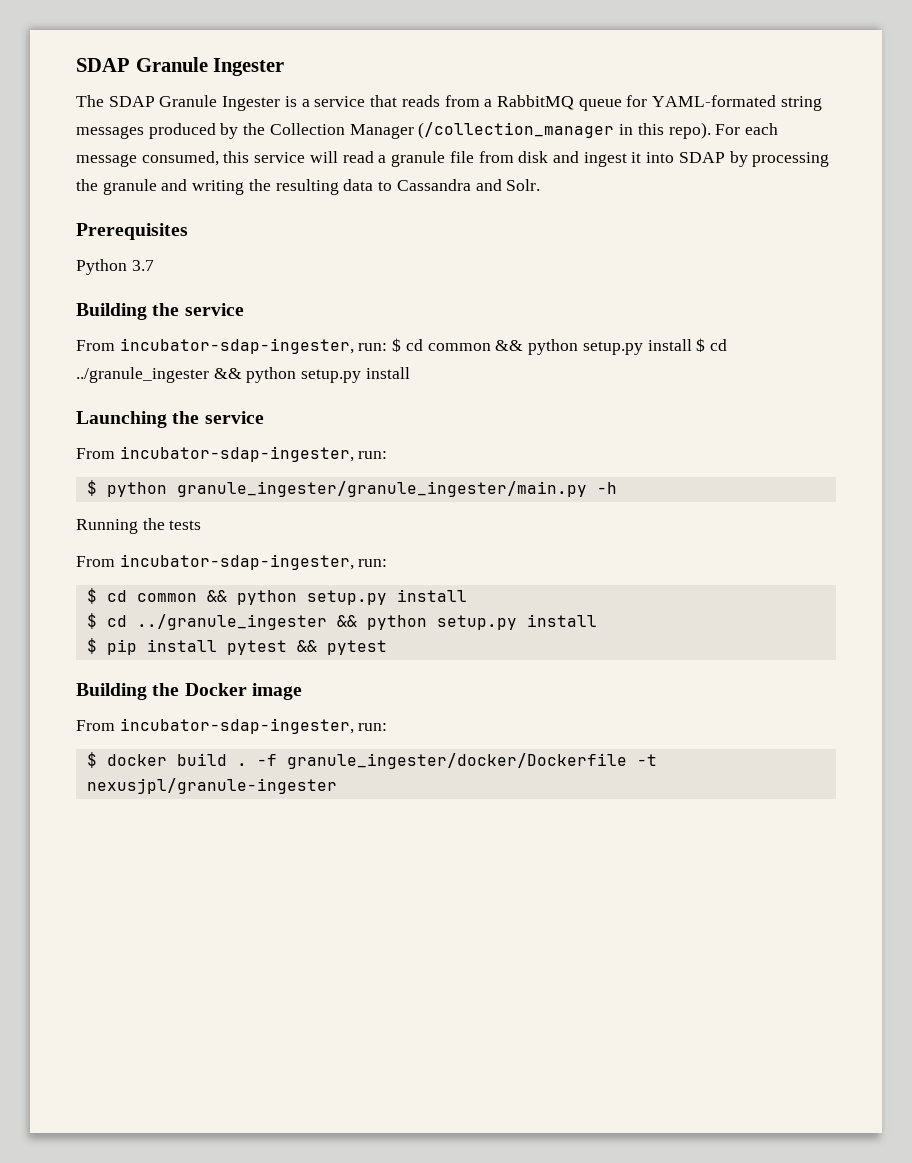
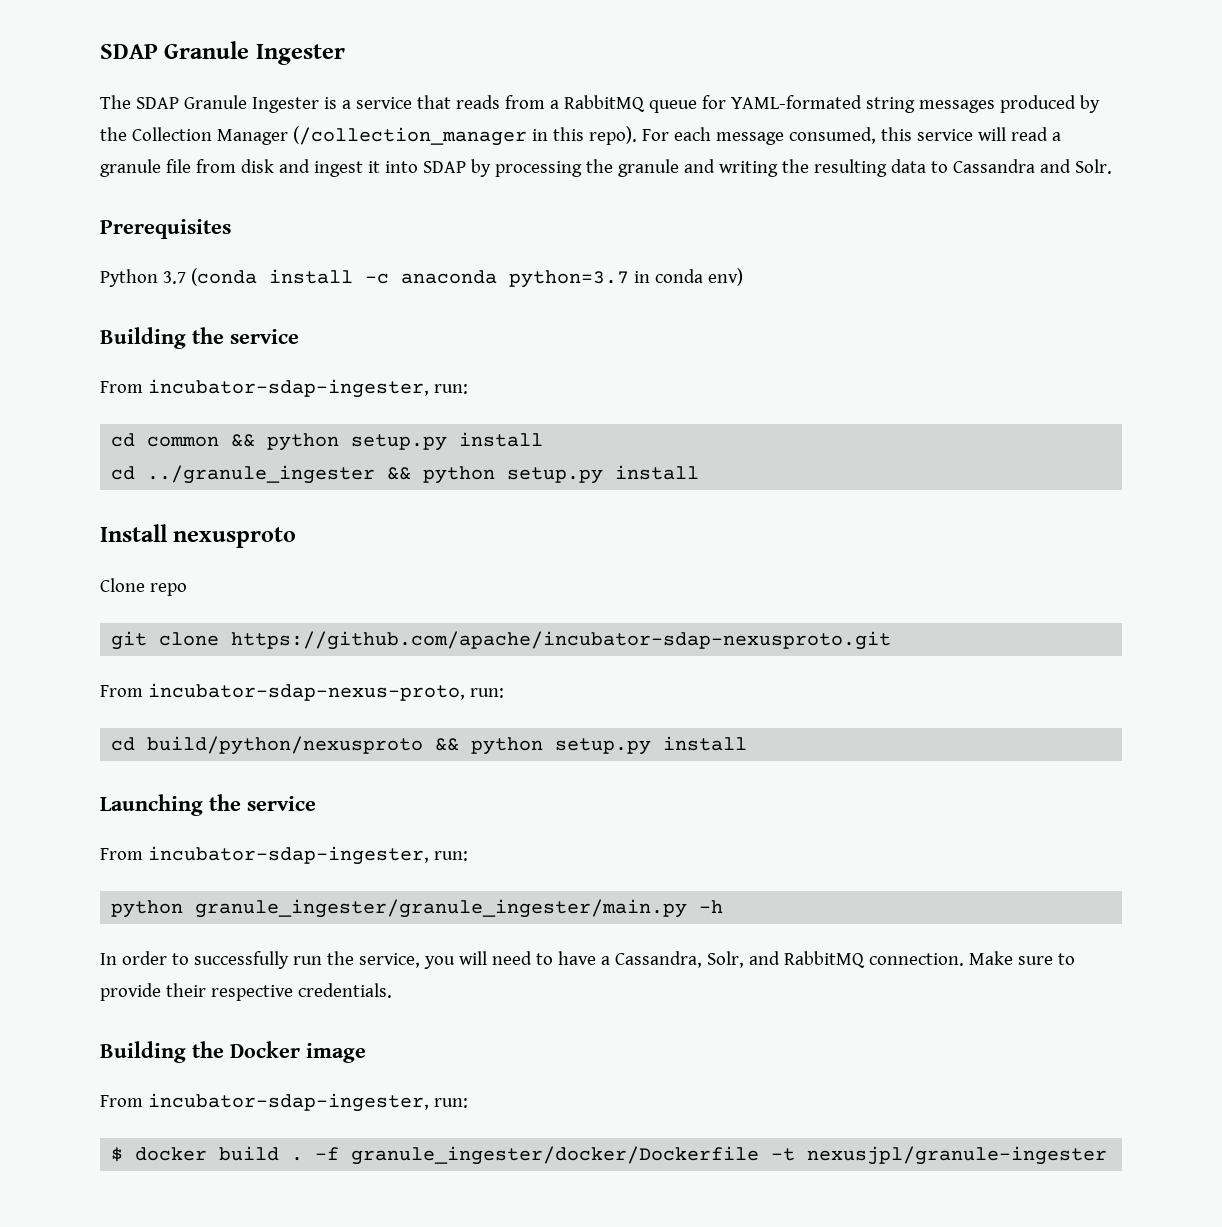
- Python 3.7
+ Python 3.7 (conda install -c anaconda python=3.7 in conda env)
  Building the service
- From incubator-sdap-ingester, run: $ cd common && python setup.py install $ cd ../granule_ingester && python setup.py install
+ From incubator-sdap-ingester, run:
+ cd common && python setup.py install
+ cd ../granule_ingester && python setup.py install
+ Install nexusproto
+ Clone repo
+ git clone https://github.com/apache/incubator-sdap-nexusproto.git
+ From incubator-sdap-nexus-proto, run:
+ cd build/python/nexusproto && python setup.py install
- $ python granule_ingester/granule_ingester/main.py -h
+ python granule_ingester/granule_ingester/main.py -h
- Running the tests
- From incubator-sdap-ingester, run:
- $ cd common && python setup.py install
- $ cd ../granule_ingester && python setup.py install
- $ pip install pytest && pytest
+ In order to successfully run the service, you will need to have a Cassandra, Solr, and RabbitMQ connection. Make sure to provide their respective credentials.

